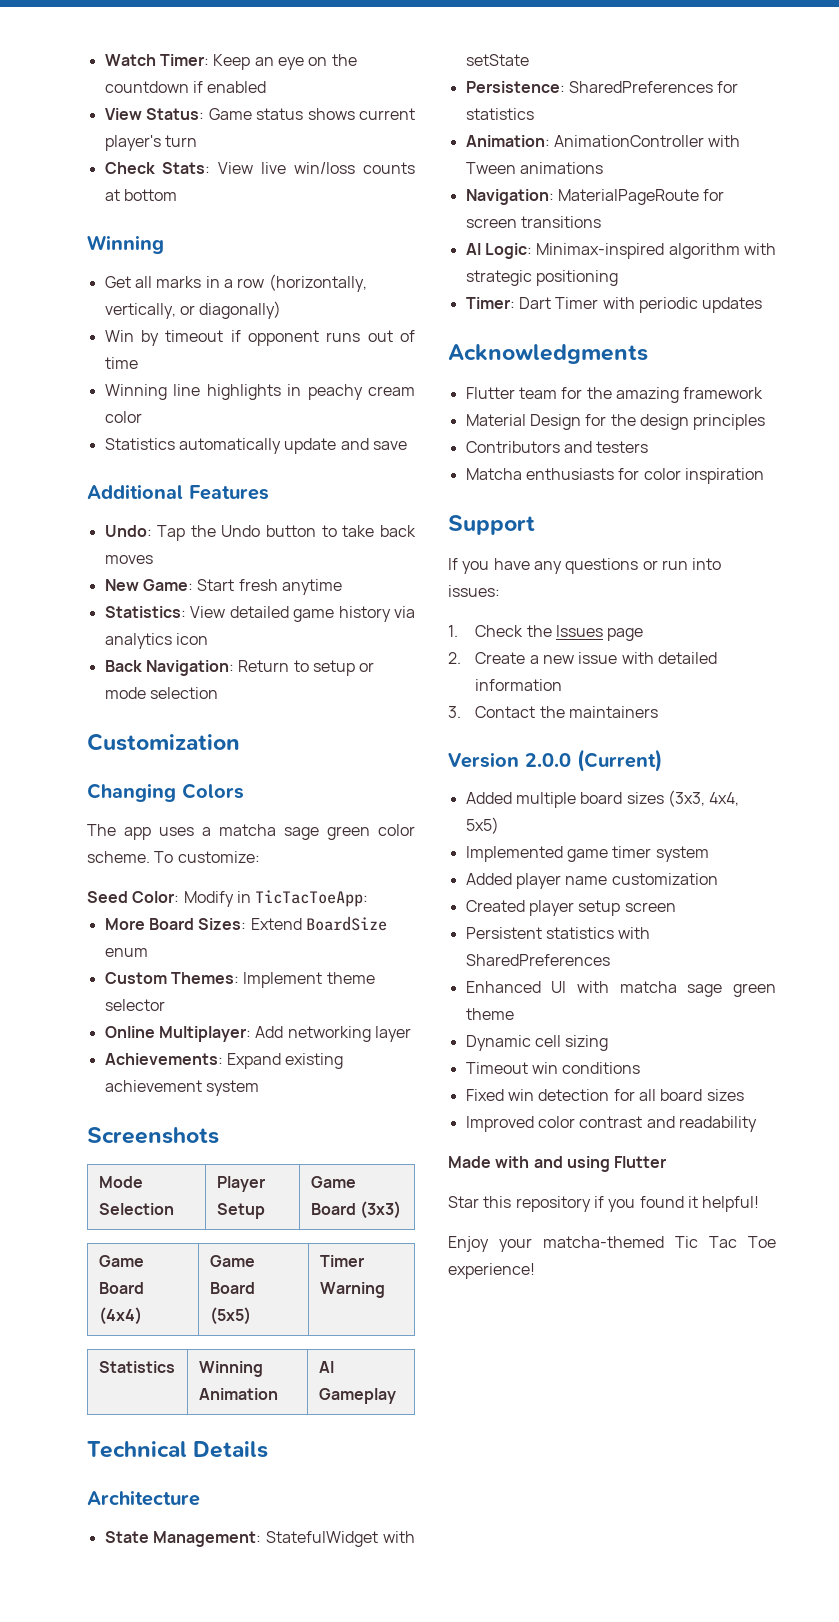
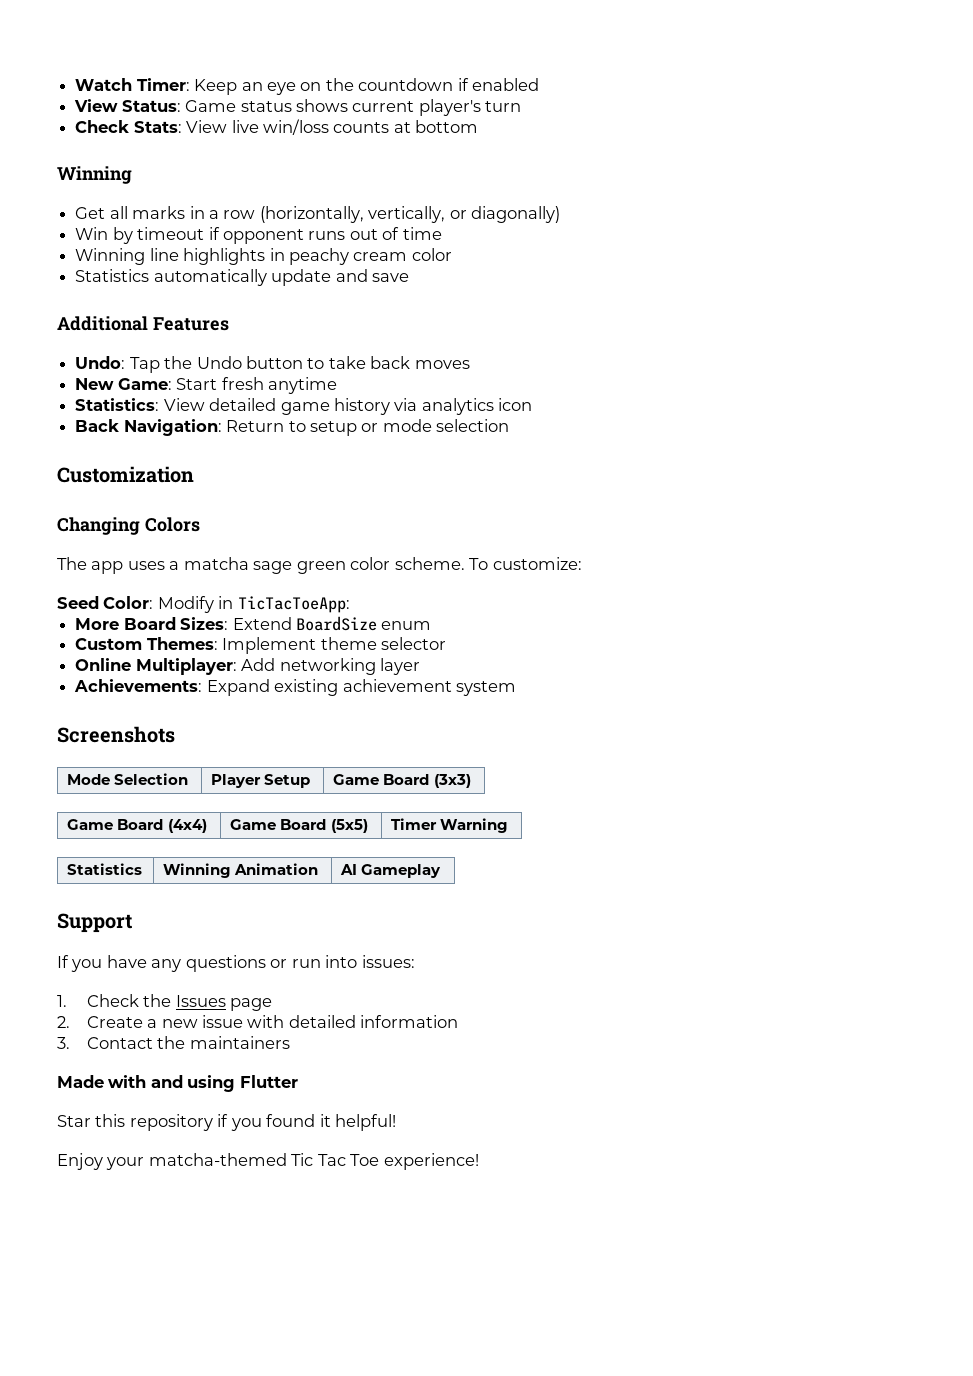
- Technical Details
- Architecture
- State Management: StatefulWidget with setState
- Persistence: SharedPreferences for statistics
- Animation: AnimationController with Tween animations
- Navigation: MaterialPageRoute for screen transitions
- AI Logic: Minimax-inspired algorithm with strategic positioning
- Timer: Dart Timer with periodic updates
- Acknowledgments
- Flutter team for the amazing framework
- Material Design for the design principles
- Contributors and testers
- Matcha enthusiasts for color inspiration
- Version 2.0.0 (Current)
- Added multiple board sizes (3x3, 4x4, 5x5)
- Implemented game timer system
- Added player name customization
- Created player setup screen
- Persistent statistics with SharedPreferences
- Enhanced UI with matcha sage green theme
- Dynamic cell sizing
- Timeout win conditions
- Fixed win detection for all board sizes
- Improved color contrast and readability

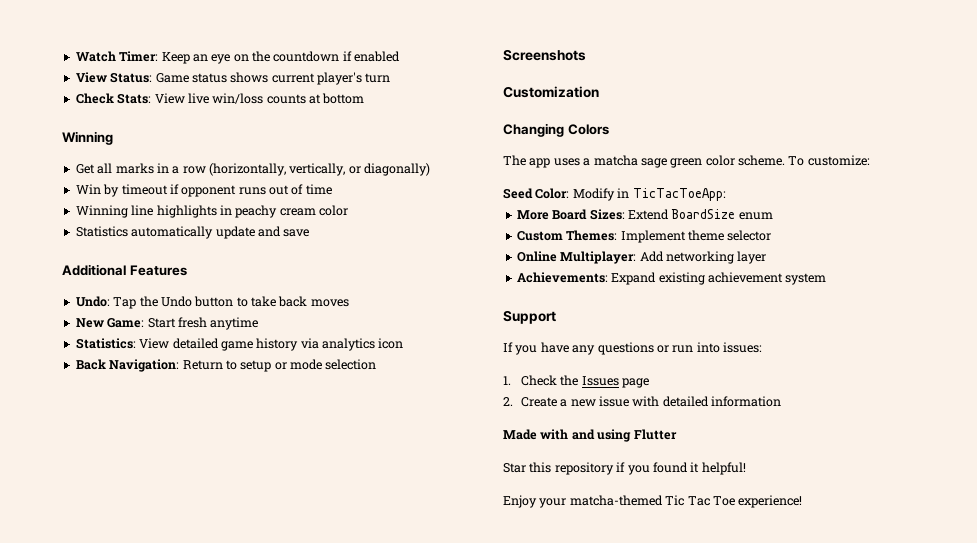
+ Screenshots
- Screenshots
- Mode Selection | Player Setup | Game Board (3x3)
- Game Board (4x4) | Game Board (5x5) | Timer Warning
- Statistics | Winning Animation | AI Gameplay
- 3. Contact the maintainers

